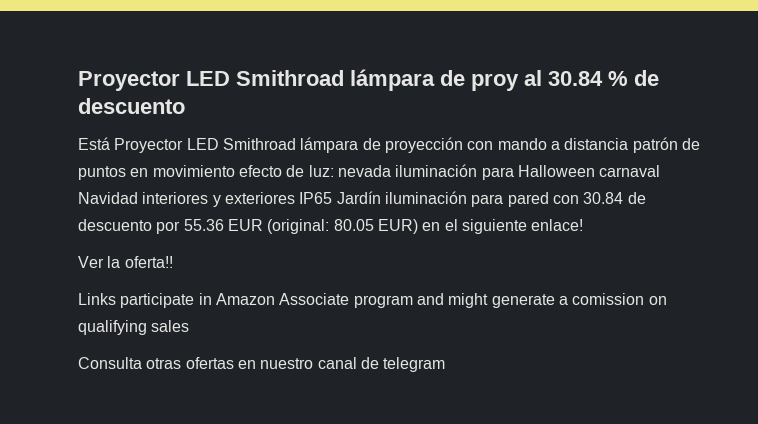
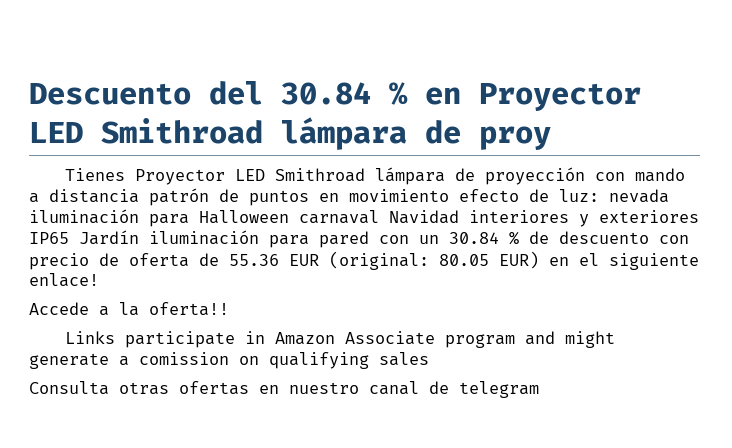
- Proyector LED Smithroad lámpara de proy al 30.84 % de descuento
- Está Proyector LED Smithroad lámpara de proyección con mando a distancia patrón de puntos en movimiento efecto de luz: nevada iluminación para Halloween carnaval Navidad interiores y exteriores IP65 Jardín iluminación para pared con 30.84 de descuento por 55.36 EUR (original: 80.05 EUR) en el siguiente enlace!
+ Descuento del 30.84 % en Proyector LED Smithroad lámpara de proy
+ Tienes Proyector LED Smithroad lámpara de proyección con mando a distancia patrón de puntos en movimiento efecto de luz: nevada iluminación para Halloween carnaval Navidad interiores y exteriores IP65 Jardín iluminación para pared con un 30.84 % de descuento con precio de oferta de 55.36 EUR (original: 80.05 EUR) en el siguiente enlace!
- Ver la oferta!!
+ Accede a la oferta!!

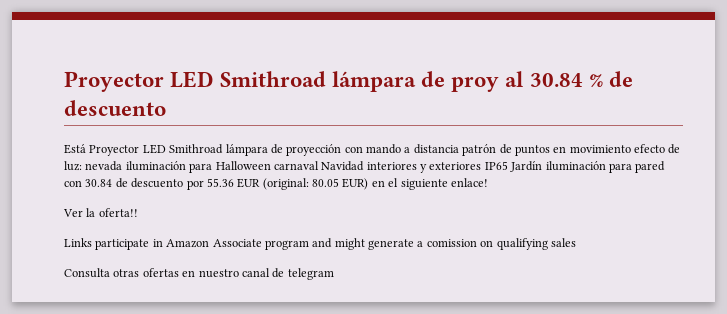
- Descuento del 30.84 % en Proyector LED Smithroad lámpara de proy
- Tienes Proyector LED Smithroad lámpara de proyección con mando a distancia patrón de puntos en movimiento efecto de luz: nevada iluminación para Halloween carnaval Navidad interiores y exteriores IP65 Jardín iluminación para pared con un 30.84 % de descuento con precio de oferta de 55.36 EUR (original: 80.05 EUR) en el siguiente enlace!
+ Proyector LED Smithroad lámpara de proy al 30.84 % de descuento
+ Está Proyector LED Smithroad lámpara de proyección con mando a distancia patrón de puntos en movimiento efecto de luz: nevada iluminación para Halloween carnaval Navidad interiores y exteriores IP65 Jardín iluminación para pared con 30.84 de descuento por 55.36 EUR (original: 80.05 EUR) en el siguiente enlace!
- Accede a la oferta!!
+ Ver la oferta!!

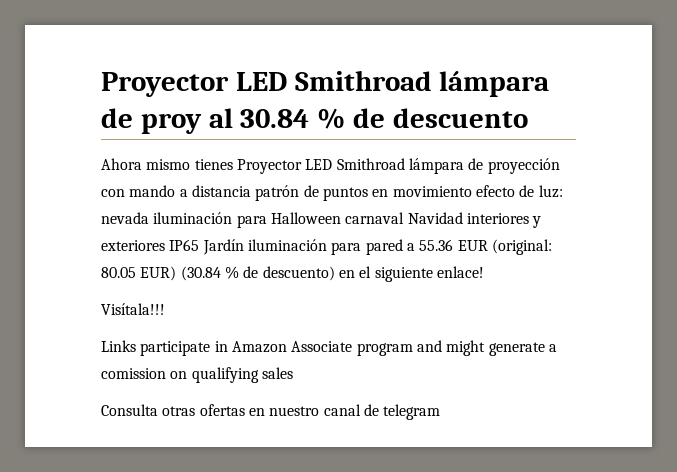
- Está Proyector LED Smithroad lámpara de proyección con mando a distancia patrón de puntos en movimiento efecto de luz: nevada iluminación para Halloween carnaval Navidad interiores y exteriores IP65 Jardín iluminación para pared con 30.84 de descuento por 55.36 EUR (original: 80.05 EUR) en el siguiente enlace!
+ Ahora mismo tienes Proyector LED Smithroad lámpara de proyección con mando a distancia patrón de puntos en movimiento efecto de luz: nevada iluminación para Halloween carnaval Navidad interiores y exteriores IP65 Jardín iluminación para pared a 55.36 EUR (original: 80.05 EUR) (30.84 % de descuento) en el siguiente enlace!
- Ver la oferta!!
+ Visítala!!!

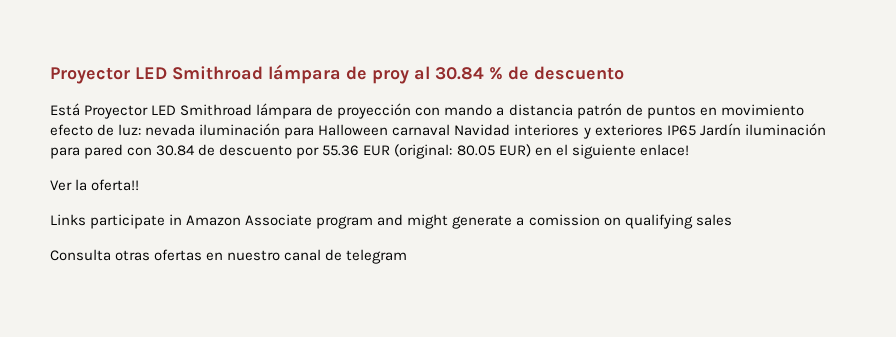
- Ahora mismo tienes Proyector LED Smithroad lámpara de proyección con mando a distancia patrón de puntos en movimiento efecto de luz: nevada iluminación para Halloween carnaval Navidad interiores y exteriores IP65 Jardín iluminación para pared a 55.36 EUR (original: 80.05 EUR) (30.84 % de descuento) en el siguiente enlace!
+ Está Proyector LED Smithroad lámpara de proyección con mando a distancia patrón de puntos en movimiento efecto de luz: nevada iluminación para Halloween carnaval Navidad interiores y exteriores IP65 Jardín iluminación para pared con 30.84 de descuento por 55.36 EUR (original: 80.05 EUR) en el siguiente enlace!
- Visítala!!!
+ Ver la oferta!!

